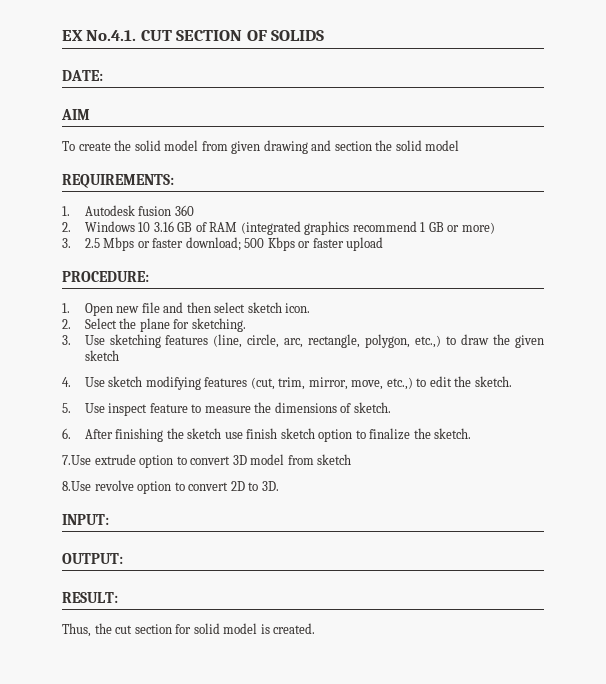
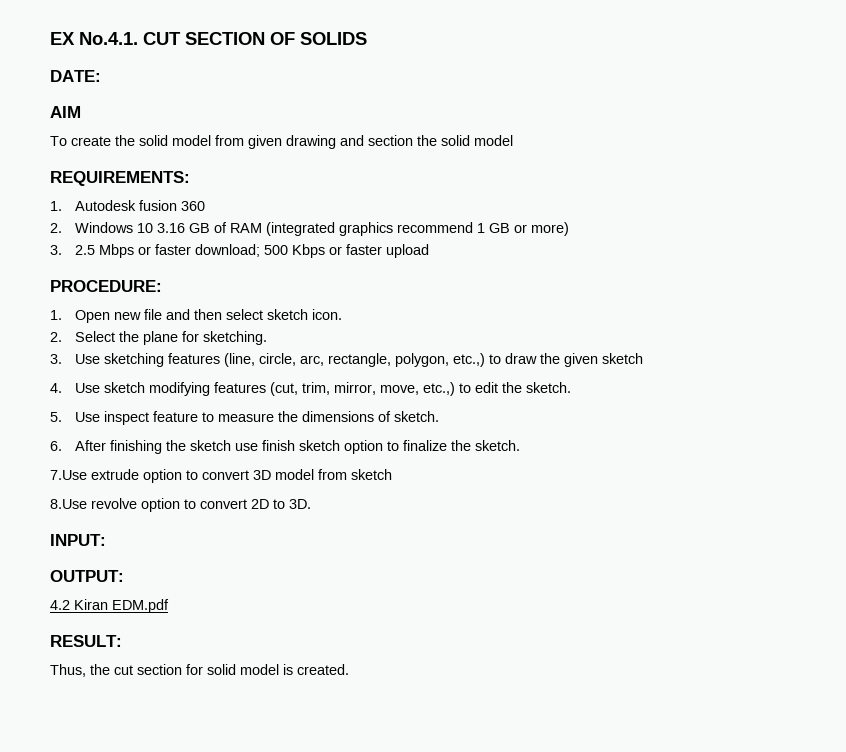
+ 4.2 Kiran EDM.pdf

